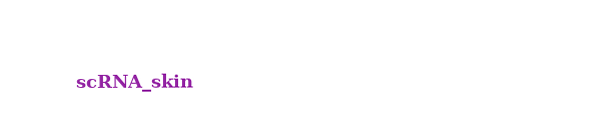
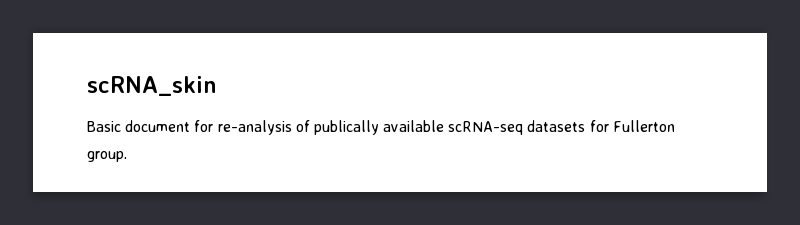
+ Basic document for re-analysis of publically available scRNA-seq datasets for Fullerton group.

